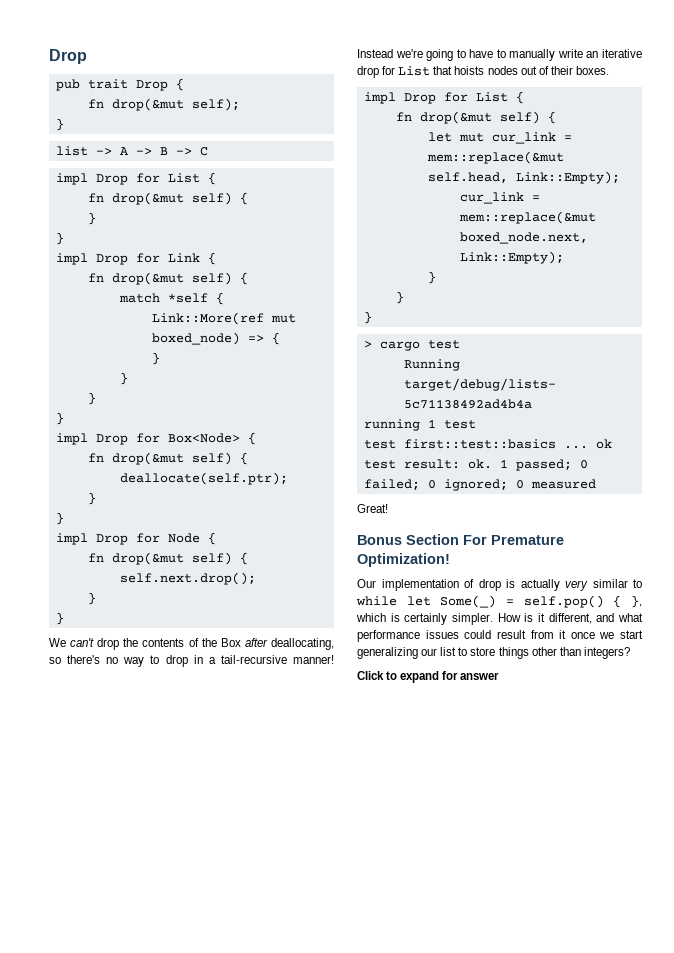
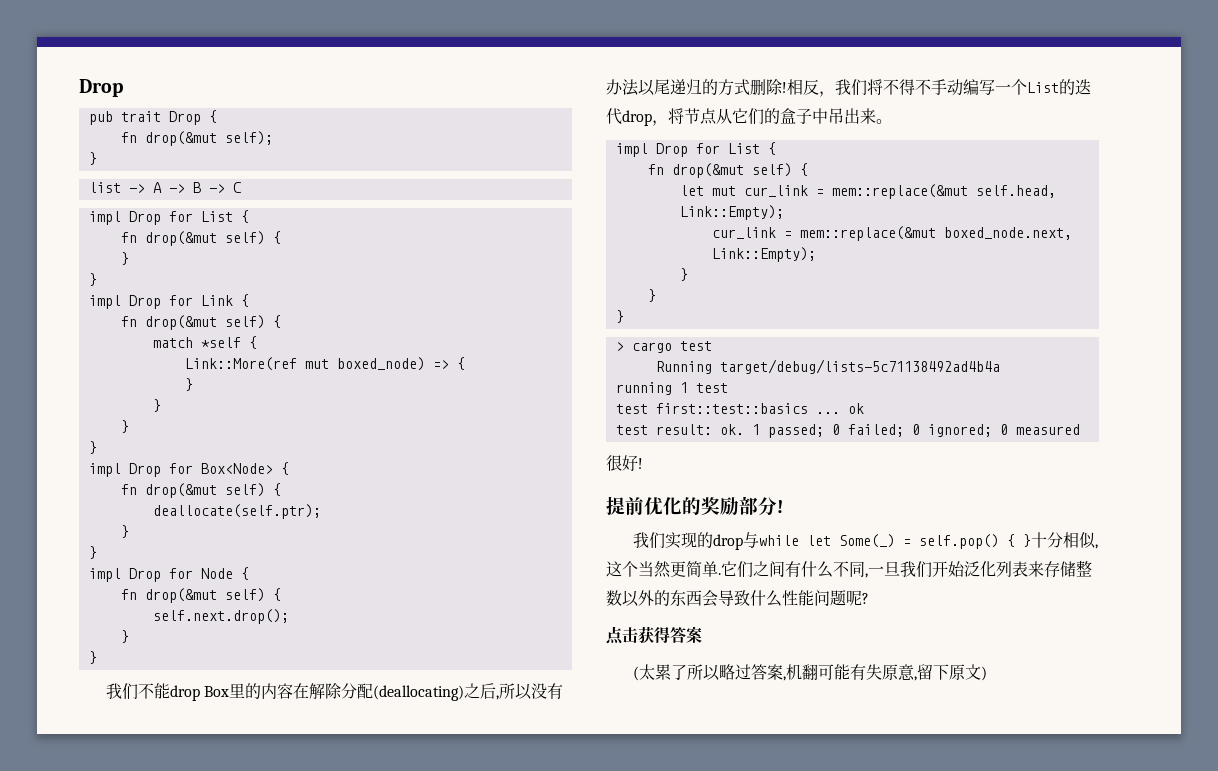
- We can't drop the contents of the Box after deallocating, so there's no way to drop in a tail-recursive manner! Instead we're going to have to manually write an iterative drop for List that hoists nodes out of their boxes.
+ 我们不能drop Box里的内容在解除分配(deallocating)之后,所以没有办法以尾递归的方式删除!相反，我们将不得不手动编写一个List的迭代drop，将节点从它们的盒子中吊出来。
- Great!
- Bonus Section For Premature Optimization!
- Our implementation of drop is actually very similar to while let Some(_) = self.pop() { }, which is certainly simpler. How is it different, and what performance issues could result from it once we start generalizing our list to store things other than integers?
- Click to expand for answer
+ 很好!
+ 提前优化的奖励部分!
+ 我们实现的drop与while let Some(_) = self.pop() { }十分相似,这个当然更简单.它们之间有什么不同,一旦我们开始泛化列表来存储整数以外的东西会导致什么性能问题呢?
+ 点击获得答案
+ (太累了所以略过答案,机翻可能有失原意,留下原文)

